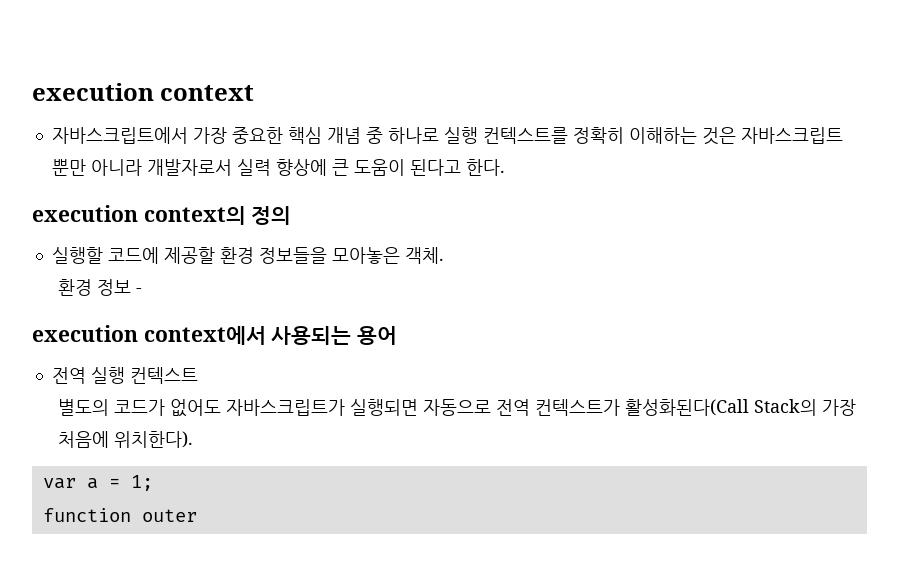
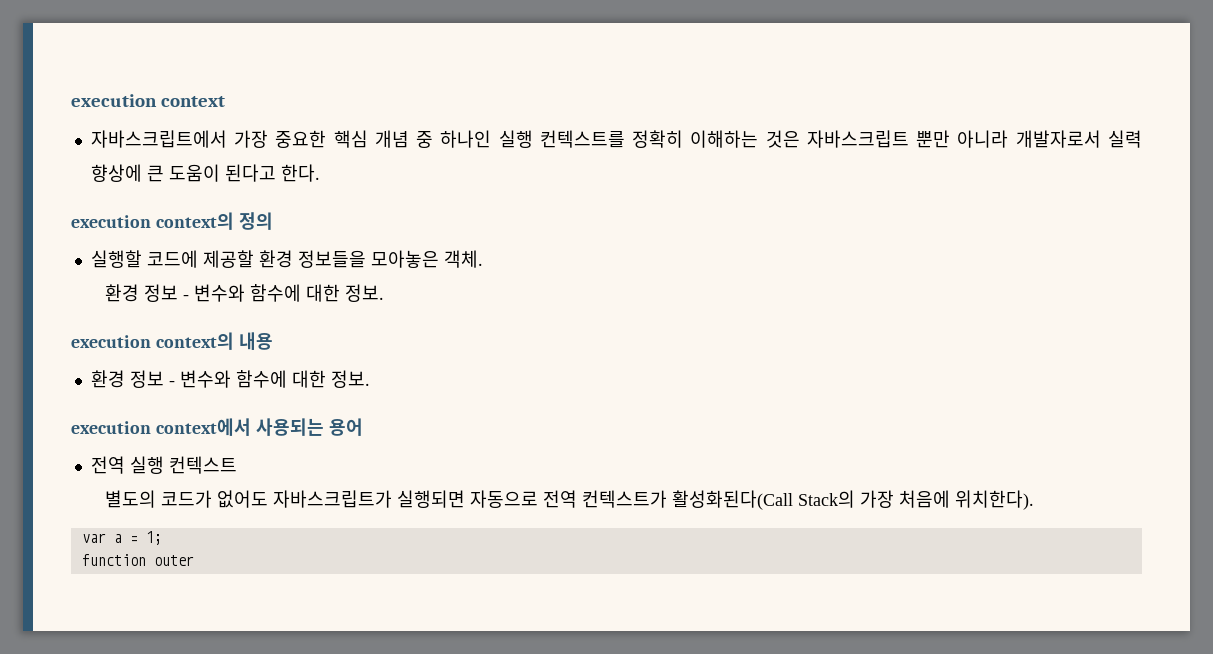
- 자바스크립트에서 가장 중요한 핵심 개념 중 하나로 실행 컨텍스트를 정확히 이해하는 것은 자바스크립트 뿐만 아니라 개발자로서 실력 향상에 큰 도움이 된다고 한다.
+ 자바스크립트에서 가장 중요한 핵심 개념 중 하나인 실행 컨텍스트를 정확히 이해하는 것은 자바스크립트 뿐만 아니라 개발자로서 실력 향상에 큰 도움이 된다고 한다.
  실행할 코드에 제공할 환경 정보들을 모아놓은 객체.
- 환경 정보 -
+ 환경 정보 - 변수와 함수에 대한 정보.
+ execution context의 내용
+ 환경 정보 - 변수와 함수에 대한 정보.

